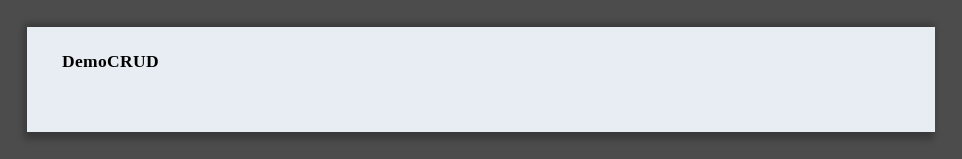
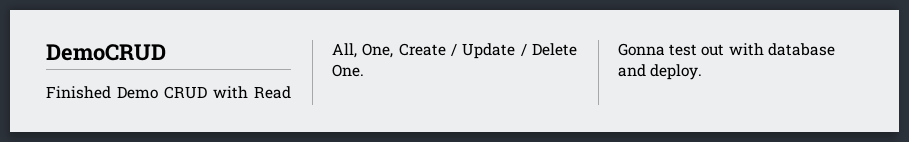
+ Finished Demo CRUD with Read All, One, Create / Update / Delete One.
+ Gonna test out with database and deploy.

